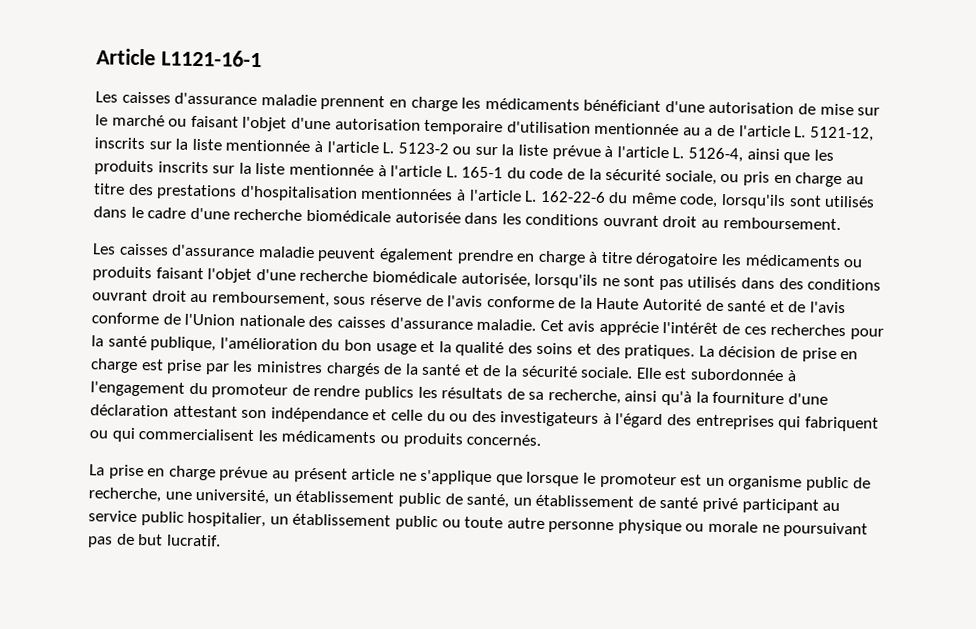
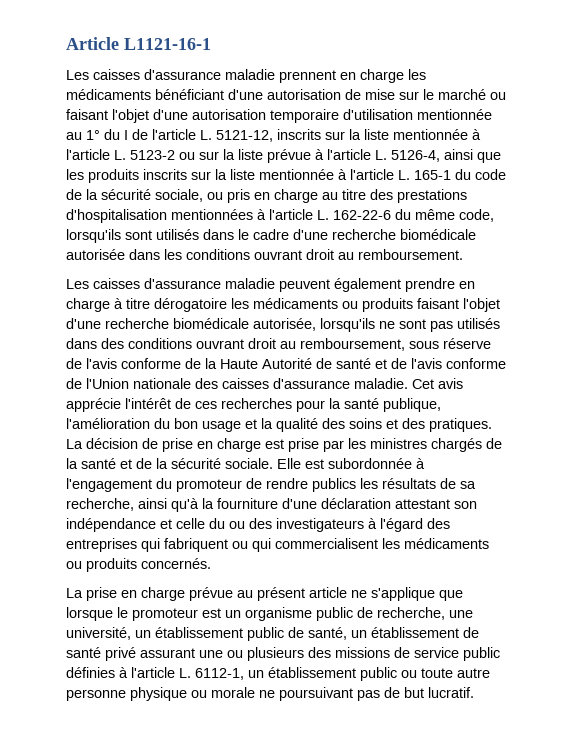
- Les caisses d'assurance maladie prennent en charge les médicaments bénéficiant d'une autorisation de mise sur le marché ou faisant l'objet d'une autorisation temporaire d'utilisation mentionnée au a de l'article L. 5121-12, inscrits sur la liste mentionnée à l'article L. 5123-2 ou sur la liste prévue à l'article L. 5126-4, ainsi que les produits inscrits sur la liste mentionnée à l'article L. 165-1 du code de la sécurité sociale, ou pris en charge au titre des prestations d'hospitalisation mentionnées à l'article L. 162-22-6 du même code, lorsqu'ils sont utilisés dans le cadre d'une recherche biomédicale autorisée dans les conditions ouvrant droit au remboursement.
+ Les caisses d'assurance maladie prennent en charge les médicaments bénéficiant d'une autorisation de mise sur le marché ou faisant l'objet d'une autorisation temporaire d'utilisation mentionnée au 1° du I de l'article L. 5121-12, inscrits sur la liste mentionnée à l'article L. 5123-2 ou sur la liste prévue à l'article L. 5126-4, ainsi que les produits inscrits sur la liste mentionnée à l'article L. 165-1 du code de la sécurité sociale, ou pris en charge au titre des prestations d'hospitalisation mentionnées à l'article L. 162-22-6 du même code, lorsqu'ils sont utilisés dans le cadre d'une recherche biomédicale autorisée dans les conditions ouvrant droit au remboursement.
- La prise en charge prévue au présent article ne s'applique que lorsque le promoteur est un organisme public de recherche, une université, un établissement public de santé, un établissement de santé privé participant au service public hospitalier, un établissement public ou toute autre personne physique ou morale ne poursuivant pas de but lucratif.
+ La prise en charge prévue au présent article ne s'applique que lorsque le promoteur est un organisme public de recherche, une université, un établissement public de santé, un établissement de santé privé assurant une ou plusieurs des missions de service public définies à l'article L. 6112-1, un établissement public ou toute autre personne physique ou morale ne poursuivant pas de but lucratif.

